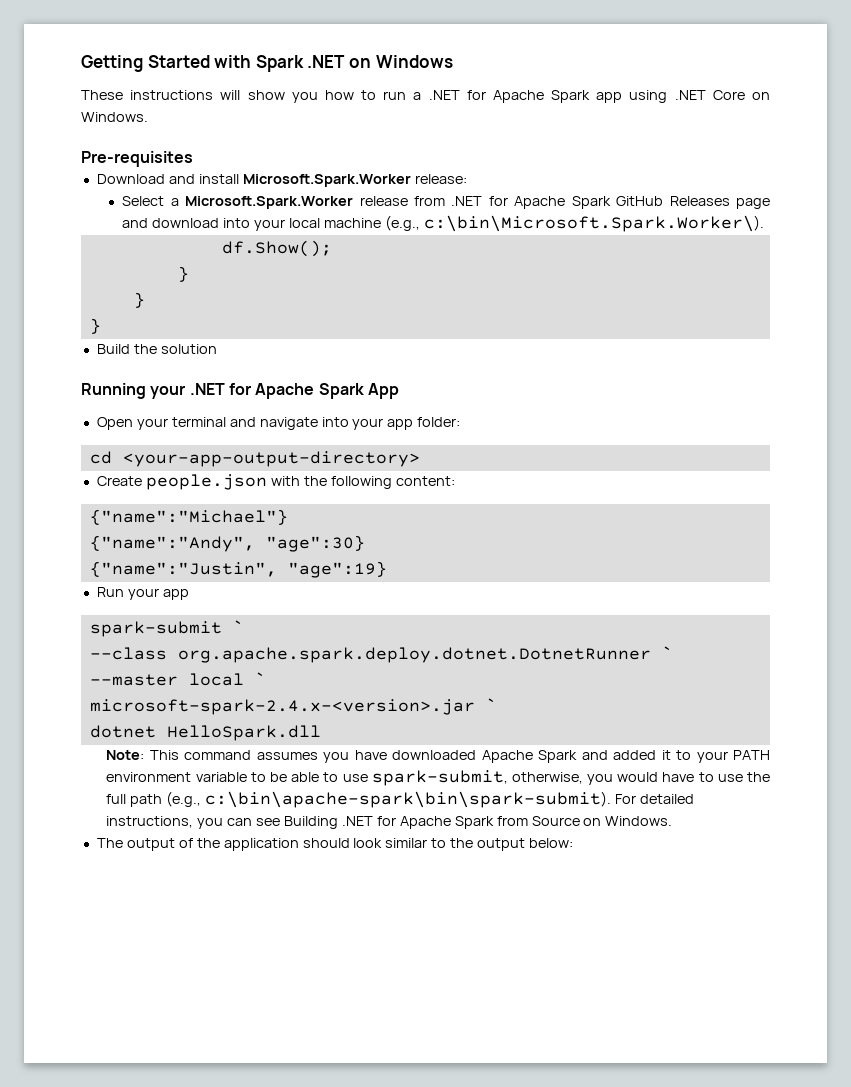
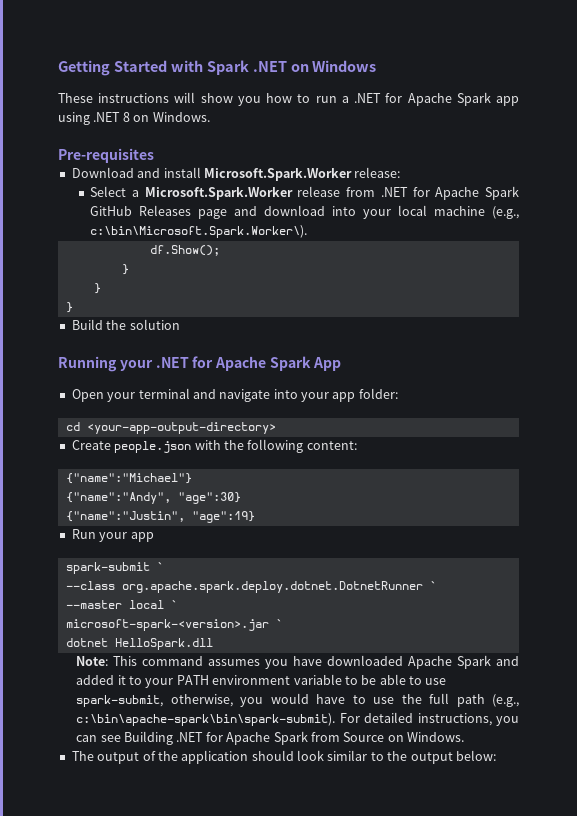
- These instructions will show you how to run a .NET for Apache Spark app using .NET Core on Windows.
+ These instructions will show you how to run a .NET for Apache Spark app using .NET 8 on Windows.
- microsoft-spark-2.4.x-<version>.jar `
+ microsoft-spark-<version>.jar `

